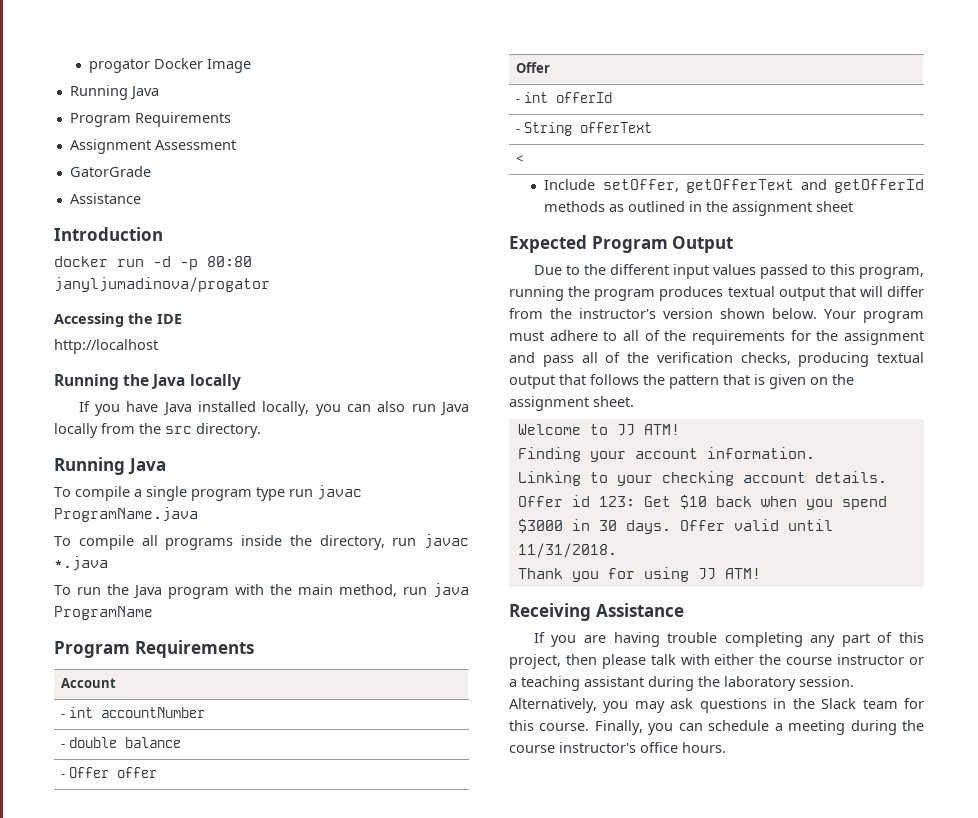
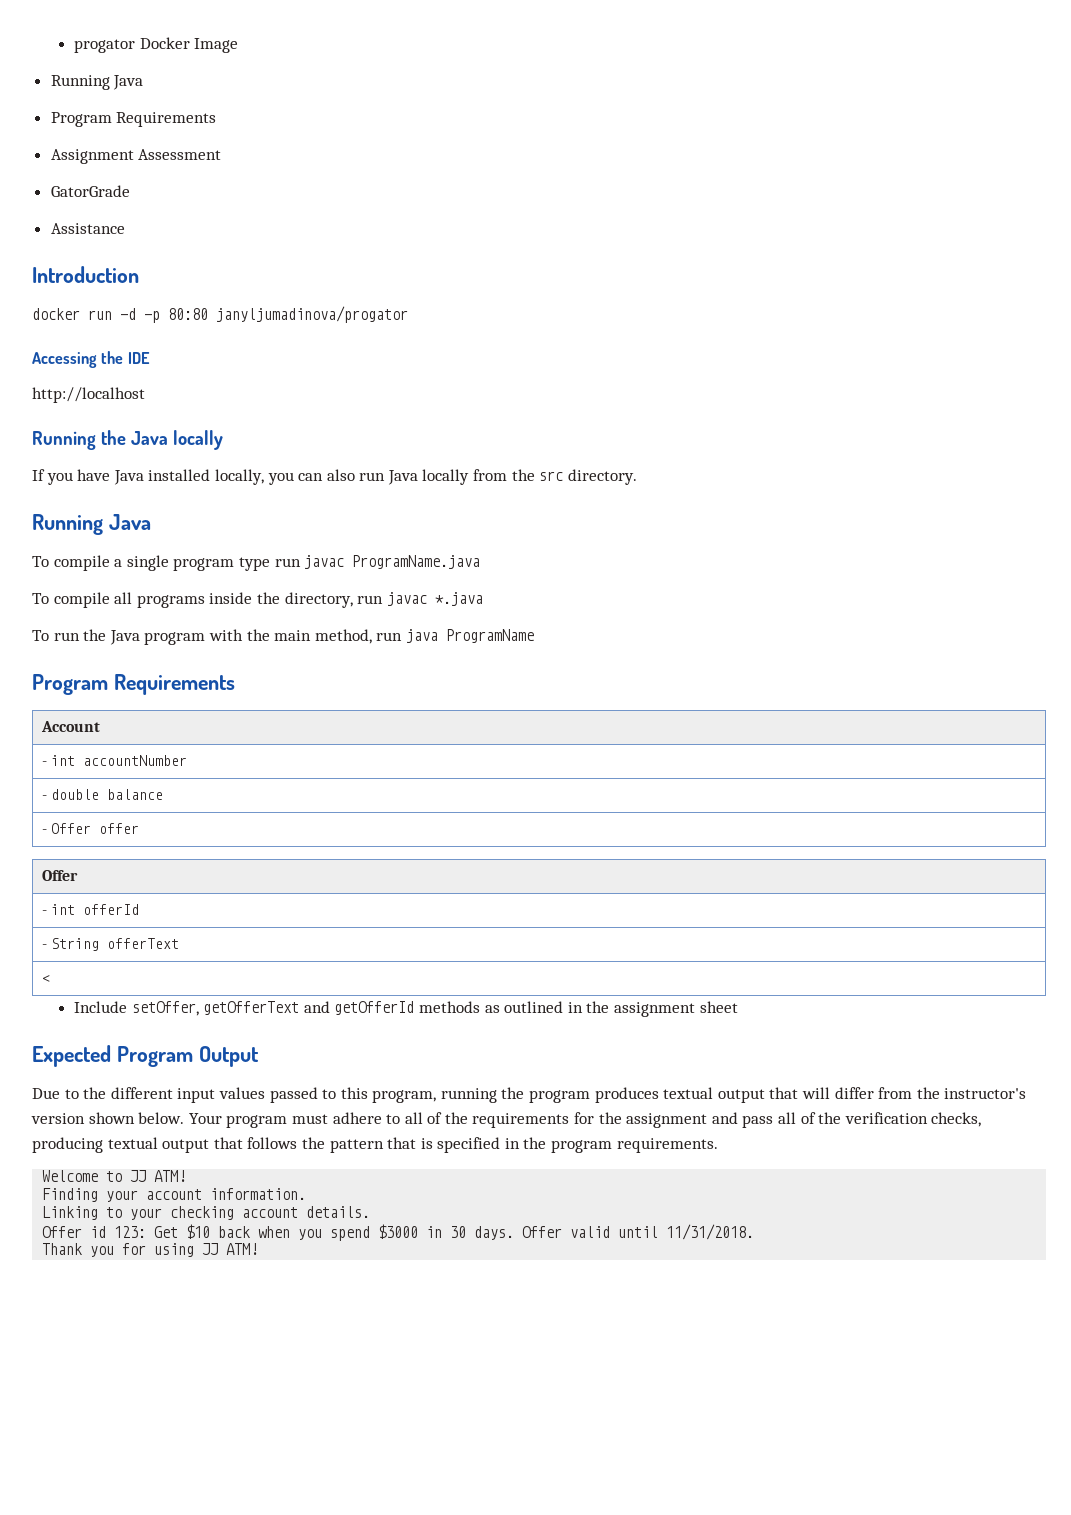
- Your program must adhere to all of the requirements for the assignment and pass all of the verification checks, producing textual output that follows the pattern that is given on the assignment sheet.
+ Your program must adhere to all of the requirements for the assignment and pass all of the verification checks, producing textual output that follows the pattern that is specified in the program requirements.
- Receiving Assistance
- If you are having trouble completing any part of this project, then please talk with either the course instructor or a teaching assistant during the laboratory session. Alternatively, you may ask questions in the Slack team for this course. Finally, you can schedule a meeting during the course instructor's office hours.

